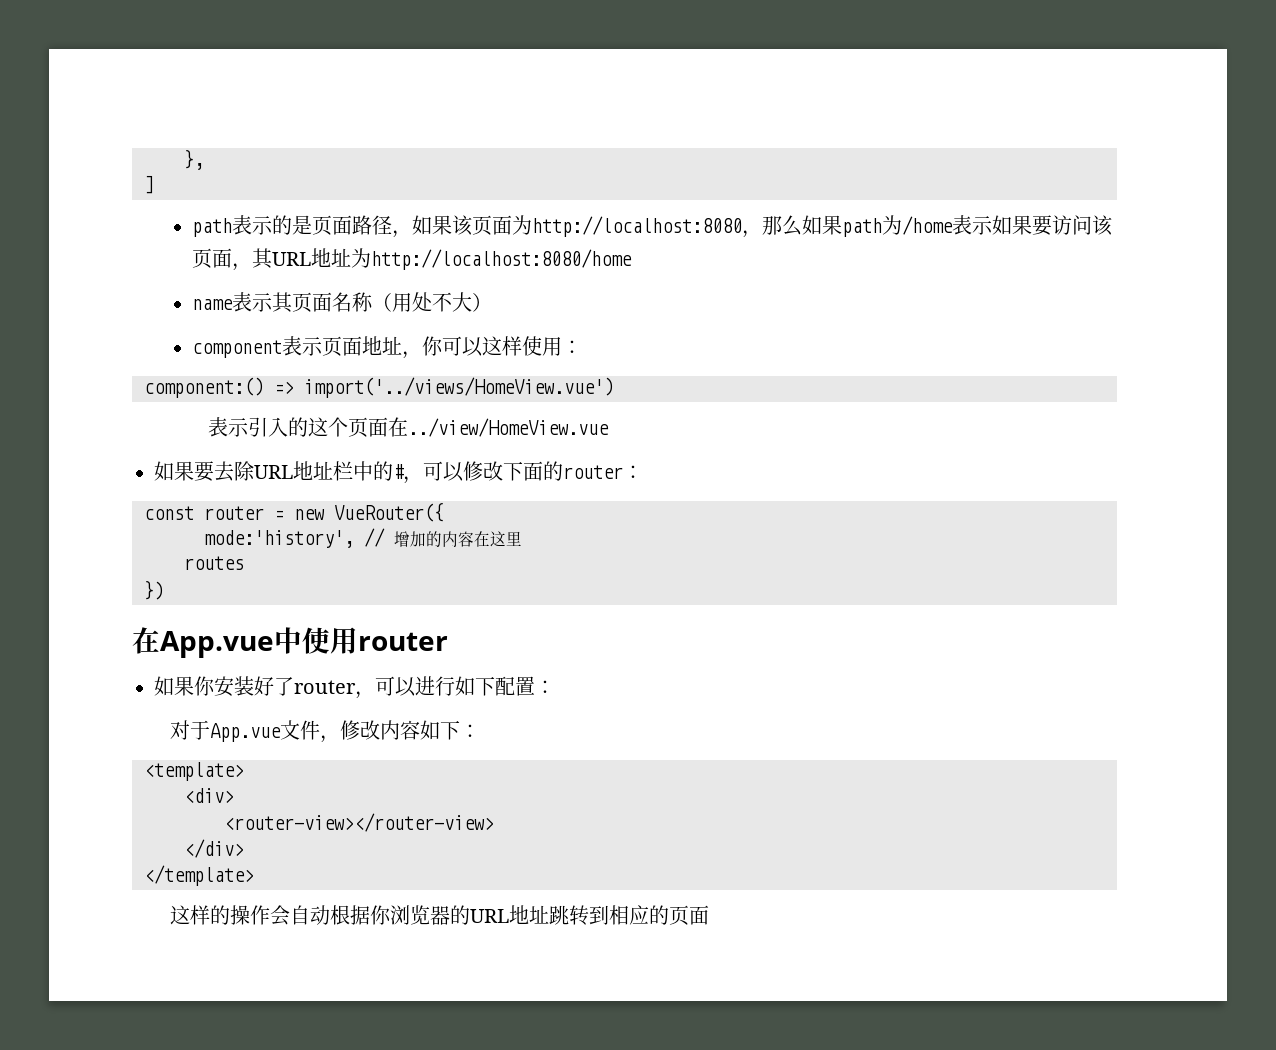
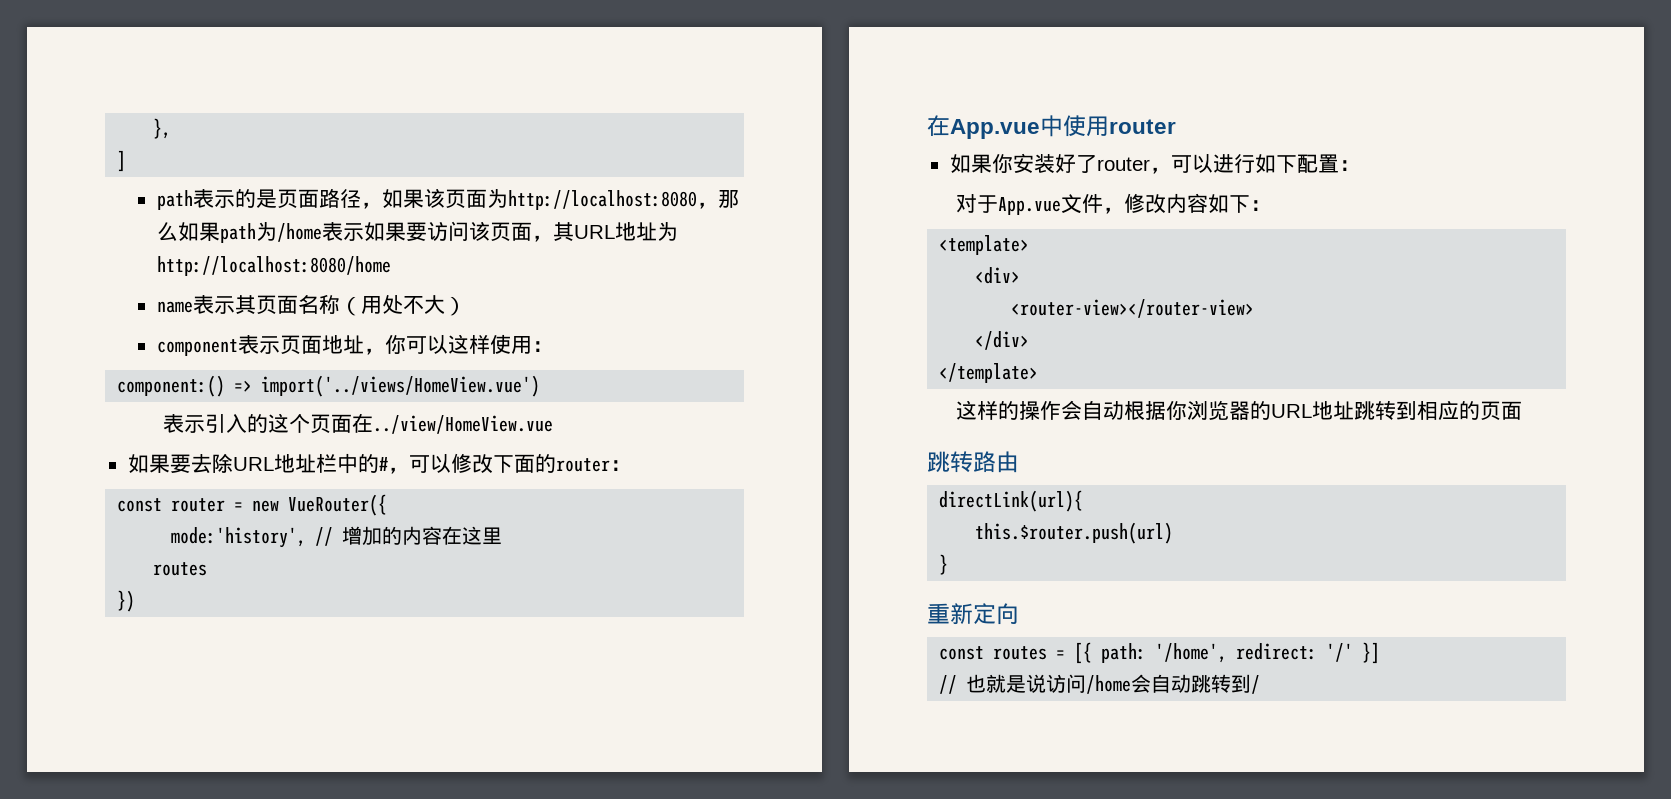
+ 跳转路由
+ directLink(url){
+ this.$router.push(url)
+ }
+ 重新定向
+ const routes = [{ path: '/home', redirect: '/' }]
+ // 也就是说访问/home会自动跳转到/

